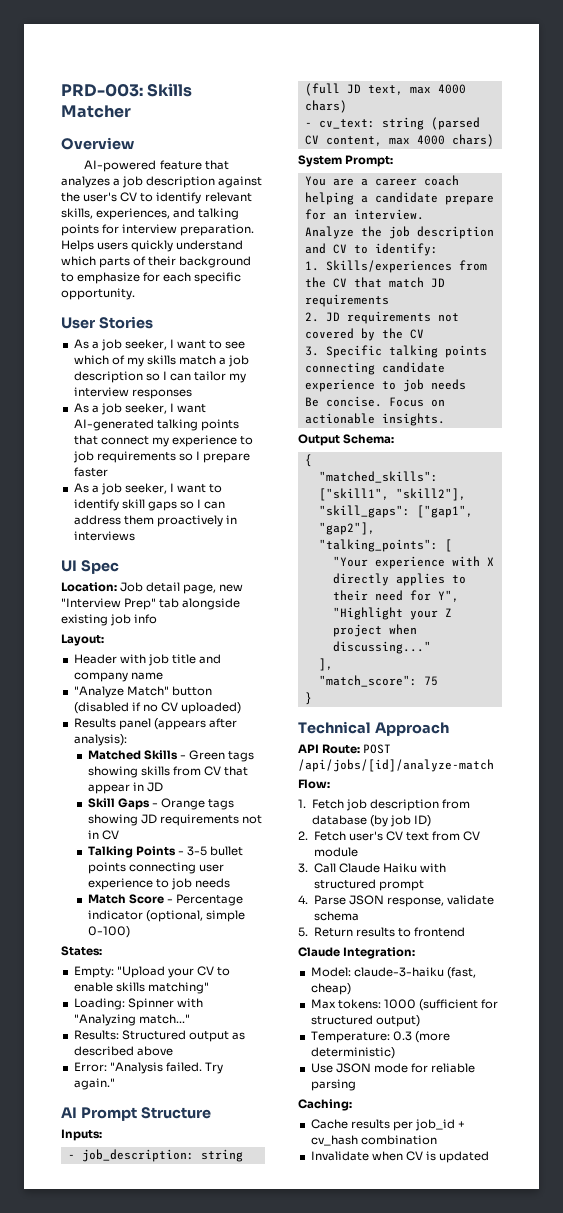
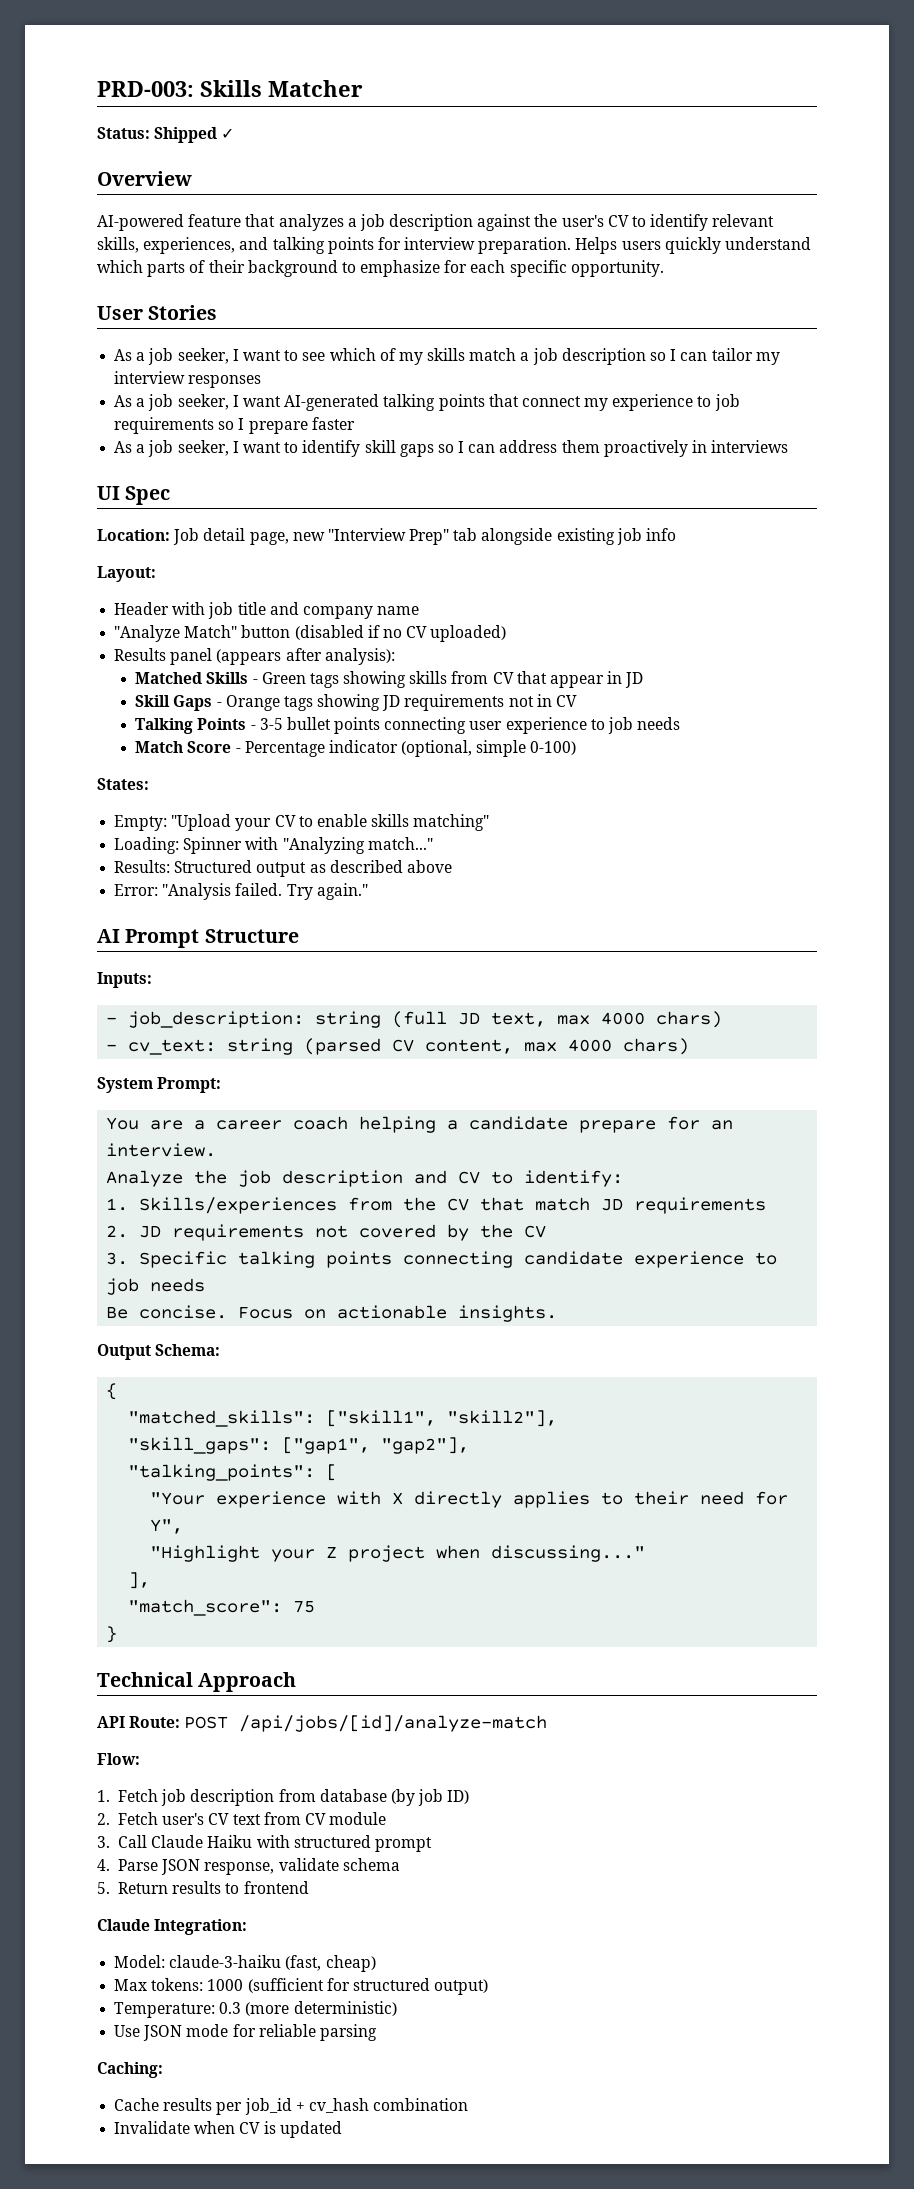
+ Status: Shipped ✓

